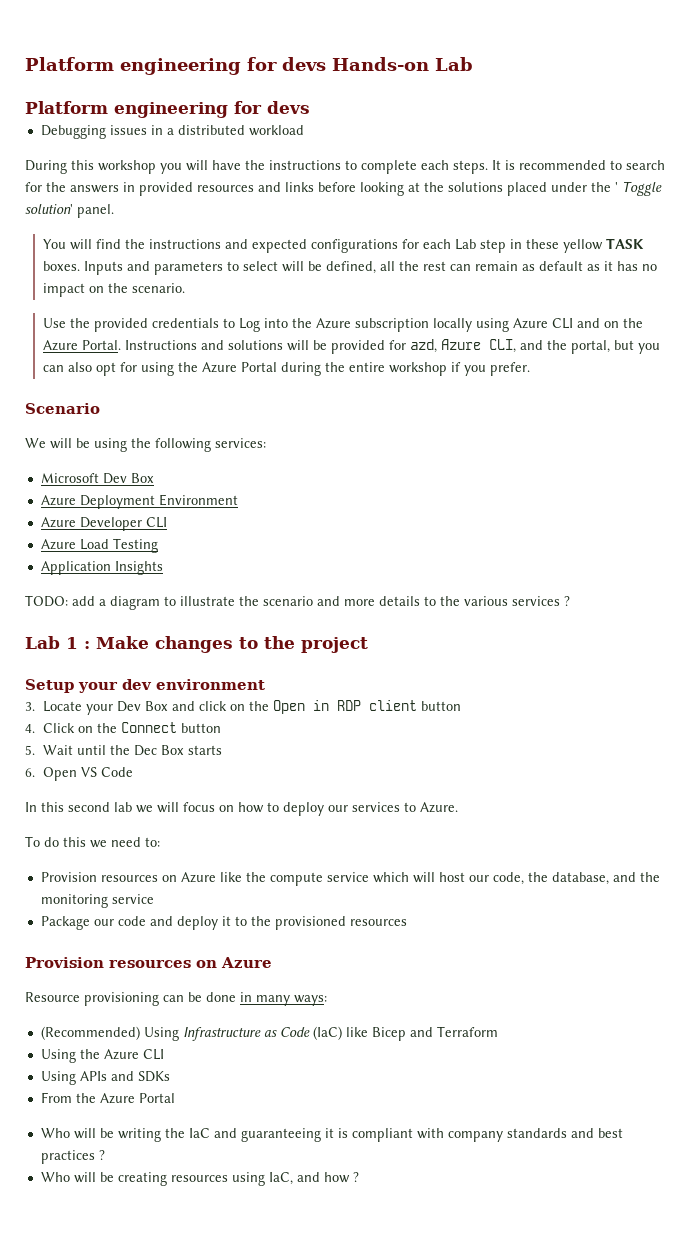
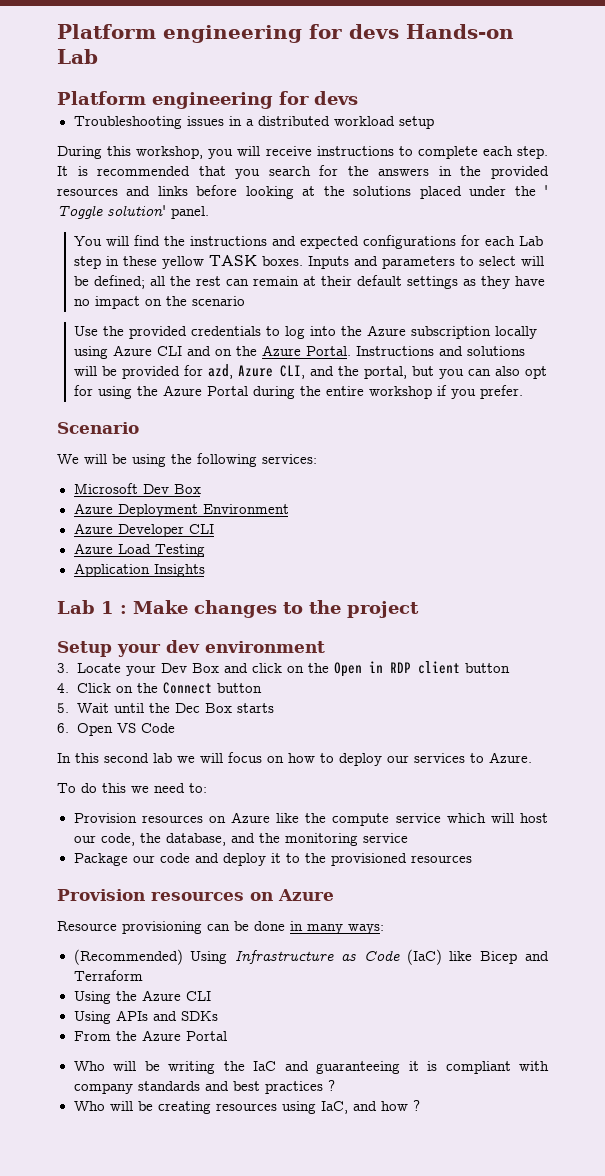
- Debugging issues in a distributed workload
+ Troubleshooting issues in a distributed workload setup
- During this workshop you will have the instructions to complete each steps.
+ During this workshop, you will receive instructions to complete each step.
- It is recommended to search for the answers in provided resources and links before looking at the solutions placed under the ' Toggle solution' panel.
+ It is recommended that you search for the answers in the provided resources and links before looking at the solutions placed under the ' Toggle solution' panel.
- Inputs and parameters to select will be defined, all the rest can remain as default as it has no impact on the scenario.
+ Inputs and parameters to select will be defined; all the rest can remain at their default settings as they have no impact on the scenario
- Use the provided credentials to Log into the Azure subscription locally using Azure CLI and on the Azure Portal.
+ Use the provided credentials to log into the Azure subscription locally using Azure CLI and on the Azure Portal.
- TODO: add a diagram to illustrate the scenario and more details to the various services ?

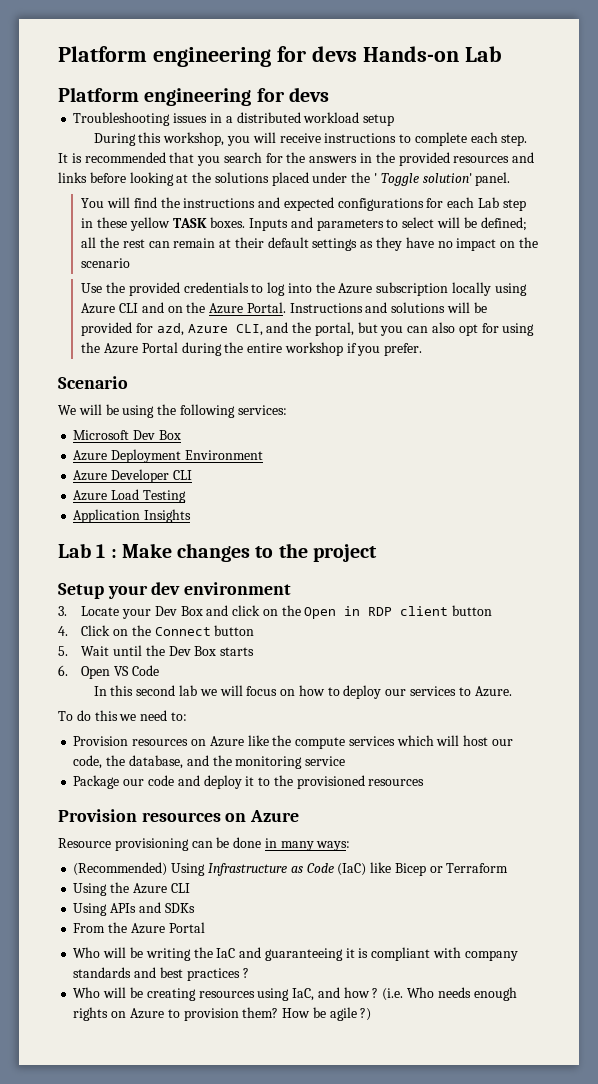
- 5. Wait until the Dec Box starts
+ 5. Wait until the Dev Box starts
- Provision resources on Azure like the compute service which will host our code, the database, and the monitoring service
+ Provision resources on Azure like the compute services which will host our code, the database, and the monitoring service
- (Recommended) Using Infrastructure as Code (IaC) like Bicep and Terraform
+ (Recommended) Using Infrastructure as Code (IaC) like Bicep or Terraform
+ (i.e. Who needs enough rights on Azure to provision them? How be agile ?)

